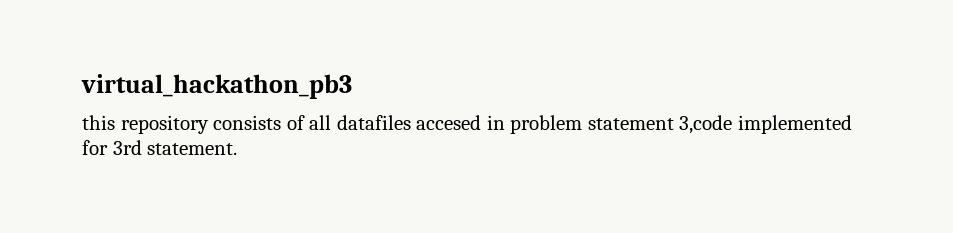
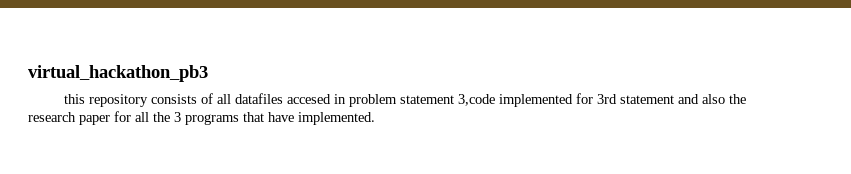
- this repository consists of all datafiles accesed in problem statement 3,code implemented for 3rd statement.
+ this repository consists of all datafiles accesed in problem statement 3,code implemented for 3rd statement and also the research paper for all the 3 programs that have implemented.

